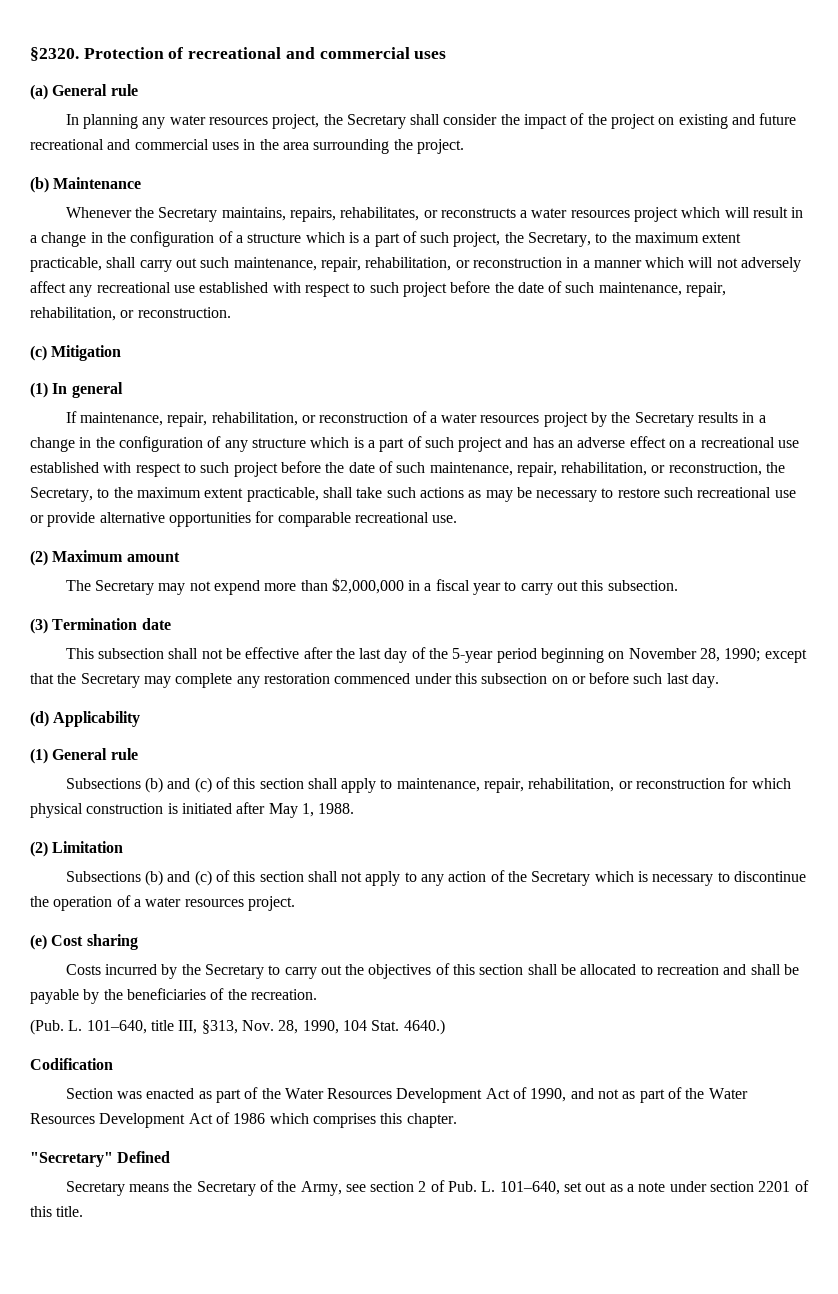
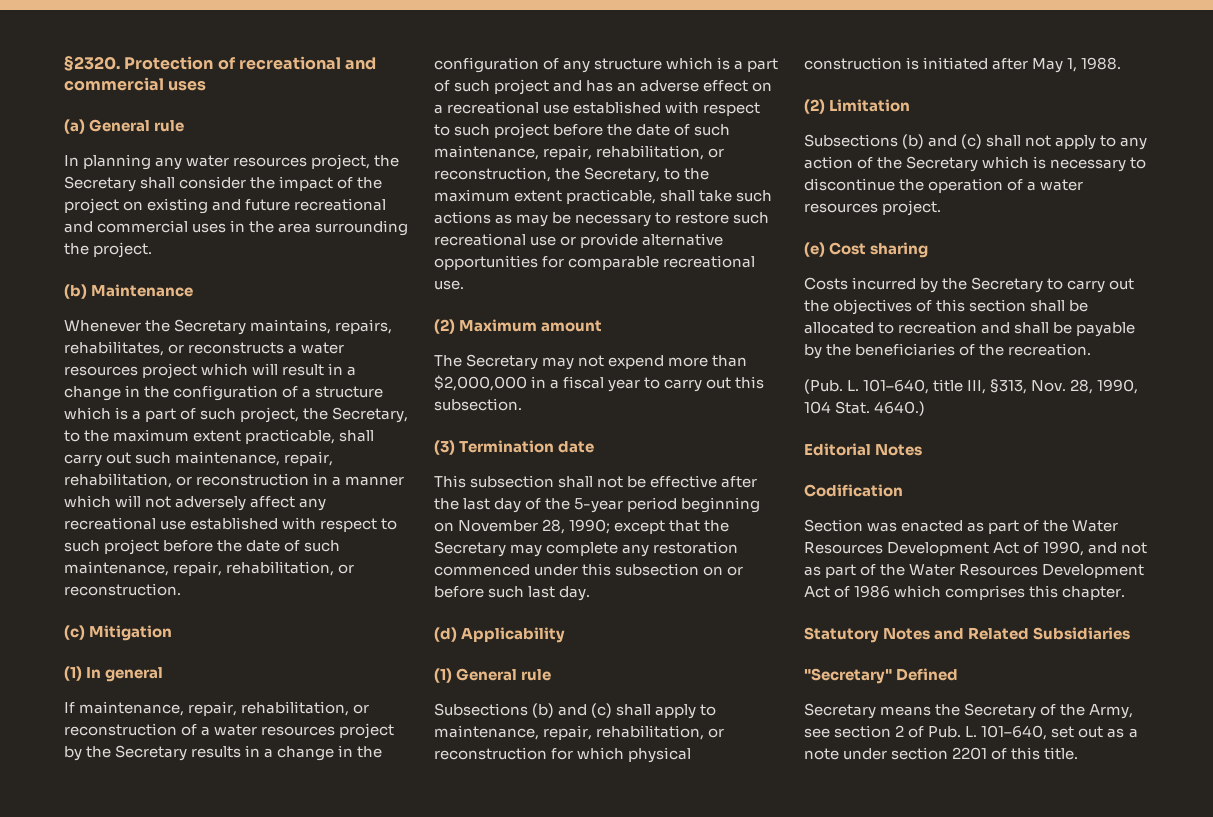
- Subsections (b) and (c) of this section shall apply to maintenance, repair, rehabilitation, or reconstruction for which physical construction is initiated after May 1, 1988.
+ Subsections (b) and (c) shall apply to maintenance, repair, rehabilitation, or reconstruction for which physical construction is initiated after May 1, 1988.
- Subsections (b) and (c) of this section shall not apply to any action of the Secretary which is necessary to discontinue the operation of a water resources project.
+ Subsections (b) and (c) shall not apply to any action of the Secretary which is necessary to discontinue the operation of a water resources project.
+ Editorial Notes
+ Statutory Notes and Related Subsidiaries

